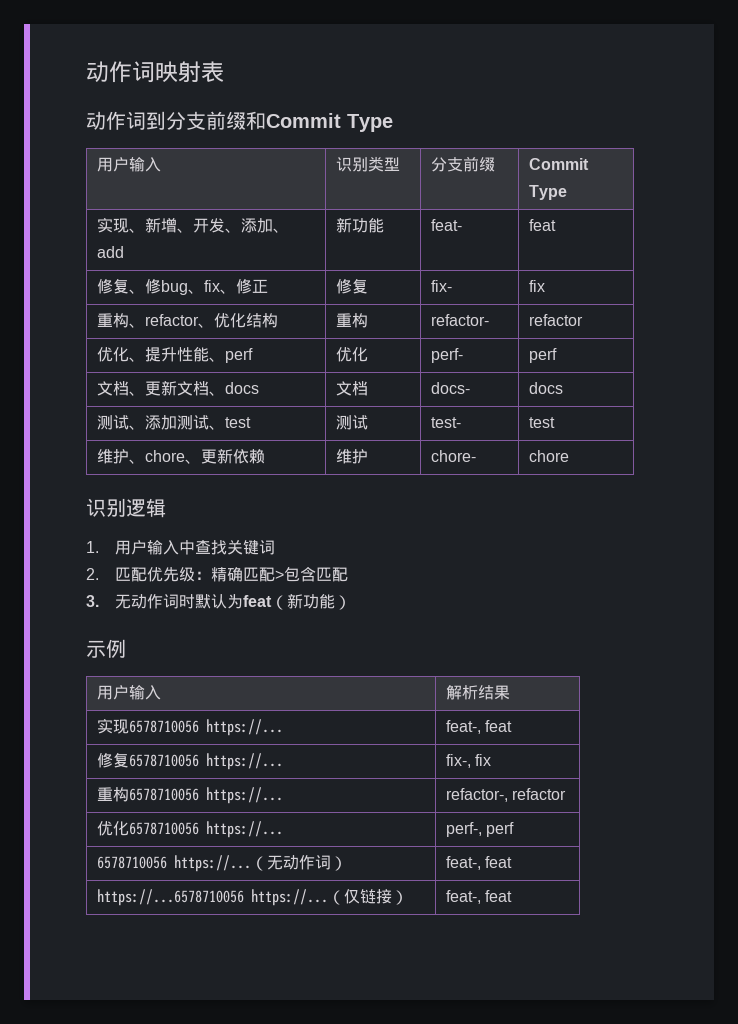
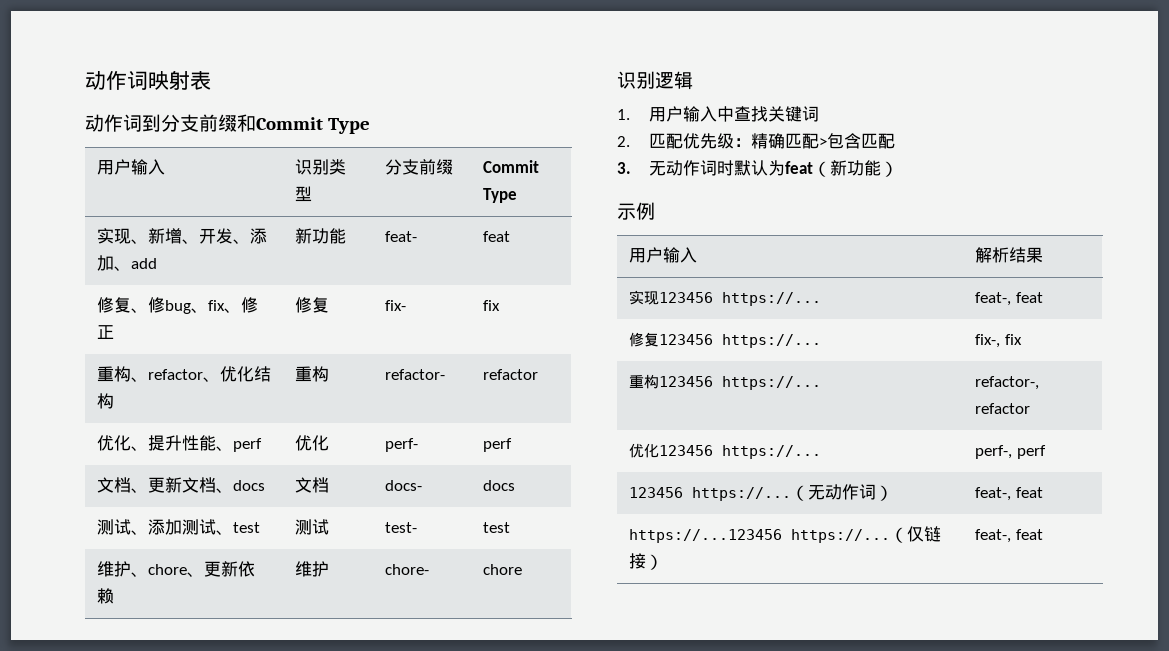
- 实现6578710056 https://... | feat-, feat
+ 实现123456 https://... | feat-, feat
- 修复6578710056 https://... | fix-, fix
+ 修复123456 https://... | fix-, fix
- 重构6578710056 https://... | refactor-, refactor
+ 重构123456 https://... | refactor-, refactor
- 优化6578710056 https://... | perf-, perf
+ 优化123456 https://... | perf-, perf
- 6578710056 https://...（无动作词） | feat-, feat
+ 123456 https://...（无动作词） | feat-, feat
- https://...6578710056 https://...（仅链接） | feat-, feat
+ https://...123456 https://...（仅链接） | feat-, feat

